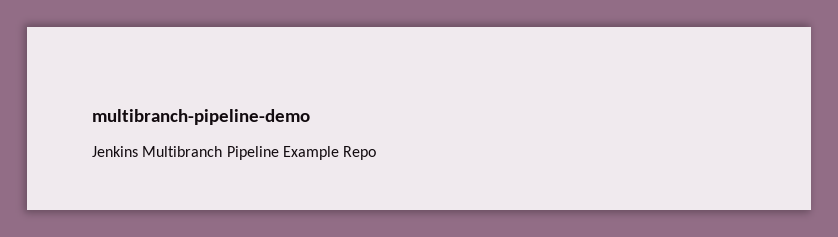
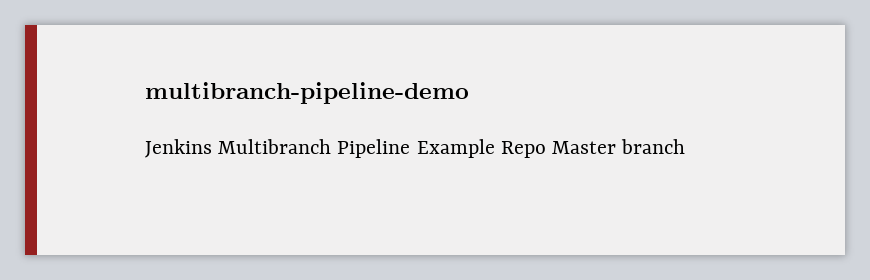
- Jenkins Multibranch Pipeline Example Repo
+ Jenkins Multibranch Pipeline Example Repo Master branch

